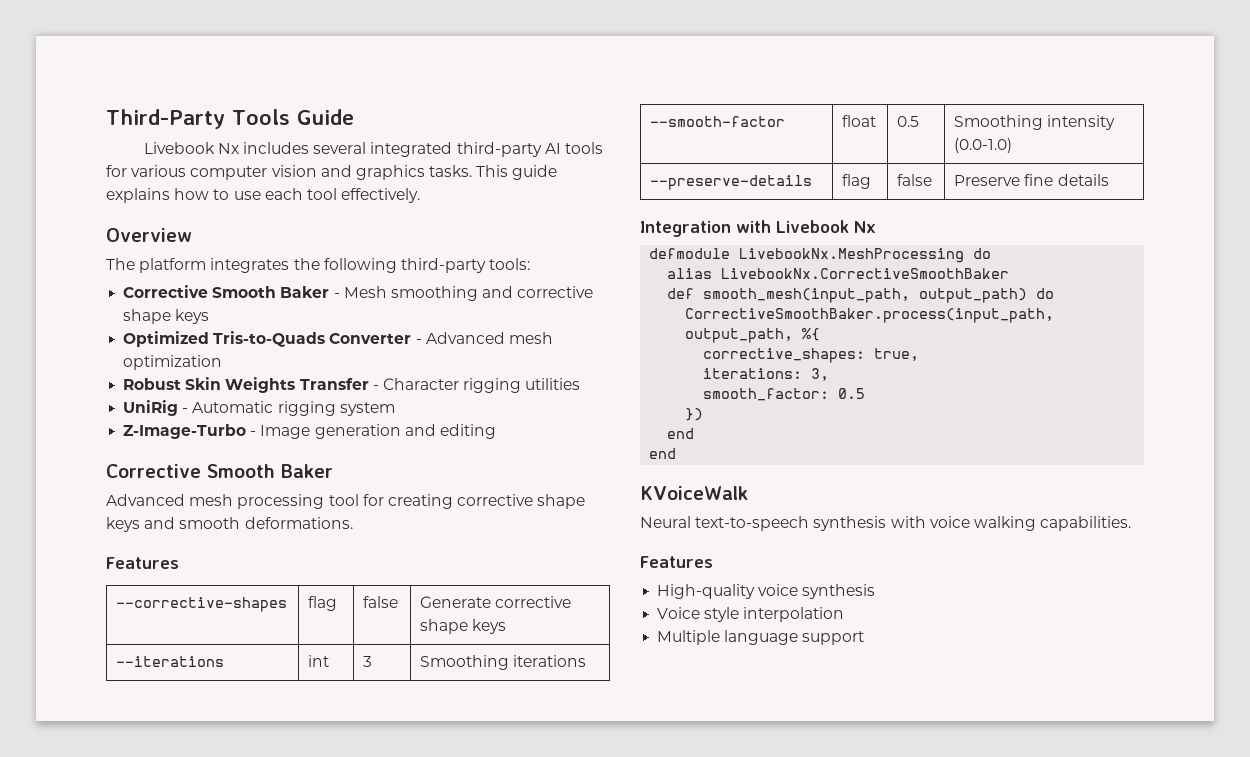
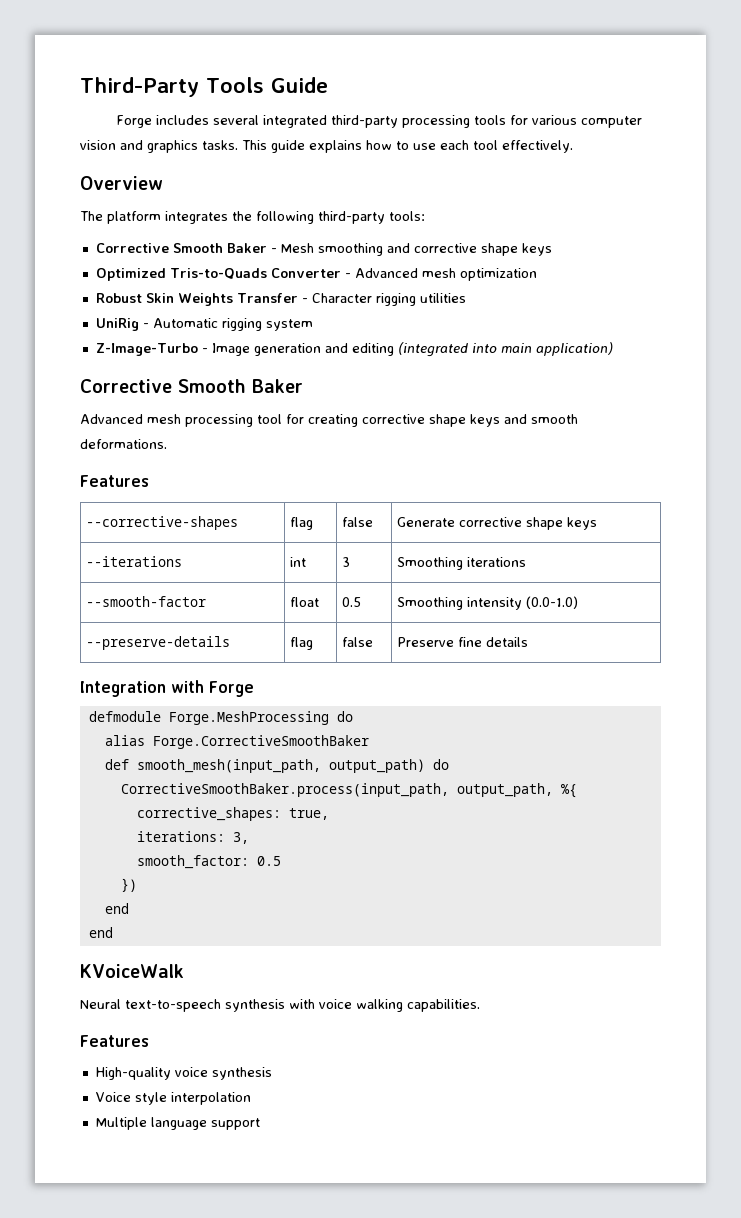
- Livebook Nx includes several integrated third-party AI tools for various computer vision and graphics tasks.
+ Forge includes several integrated third-party processing tools for various computer vision and graphics tasks.
- Z-Image-Turbo - Image generation and editing
+ Z-Image-Turbo - Image generation and editing (integrated into main application)
- Integration with Livebook Nx
+ Integration with Forge
- defmodule LivebookNx.MeshProcessing do
+ defmodule Forge.MeshProcessing do
- alias LivebookNx.CorrectiveSmoothBaker
+ alias Forge.CorrectiveSmoothBaker

